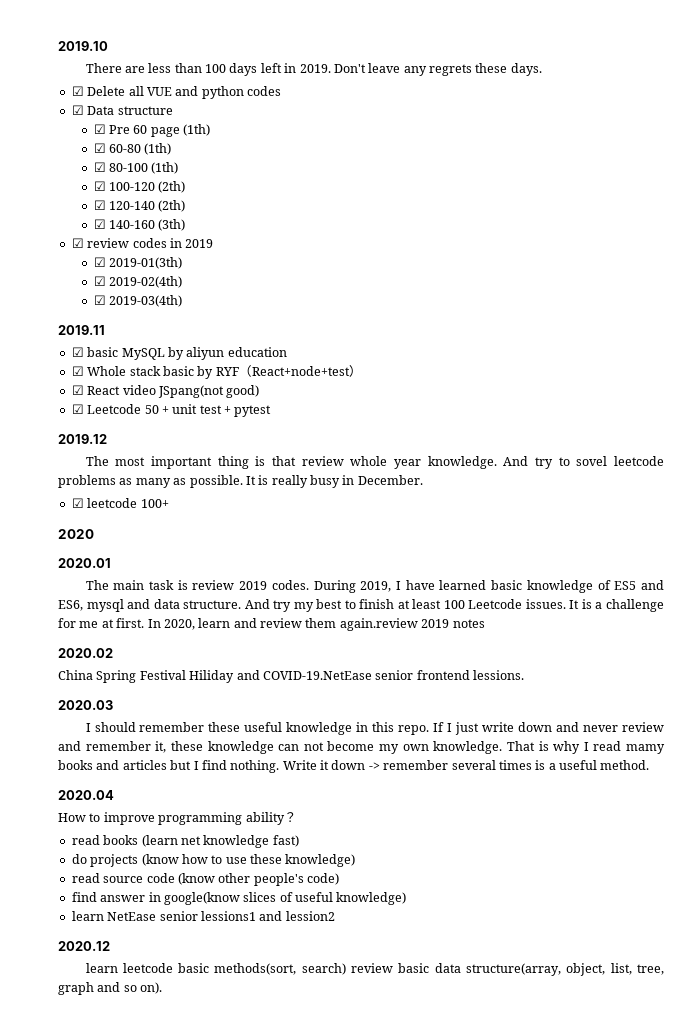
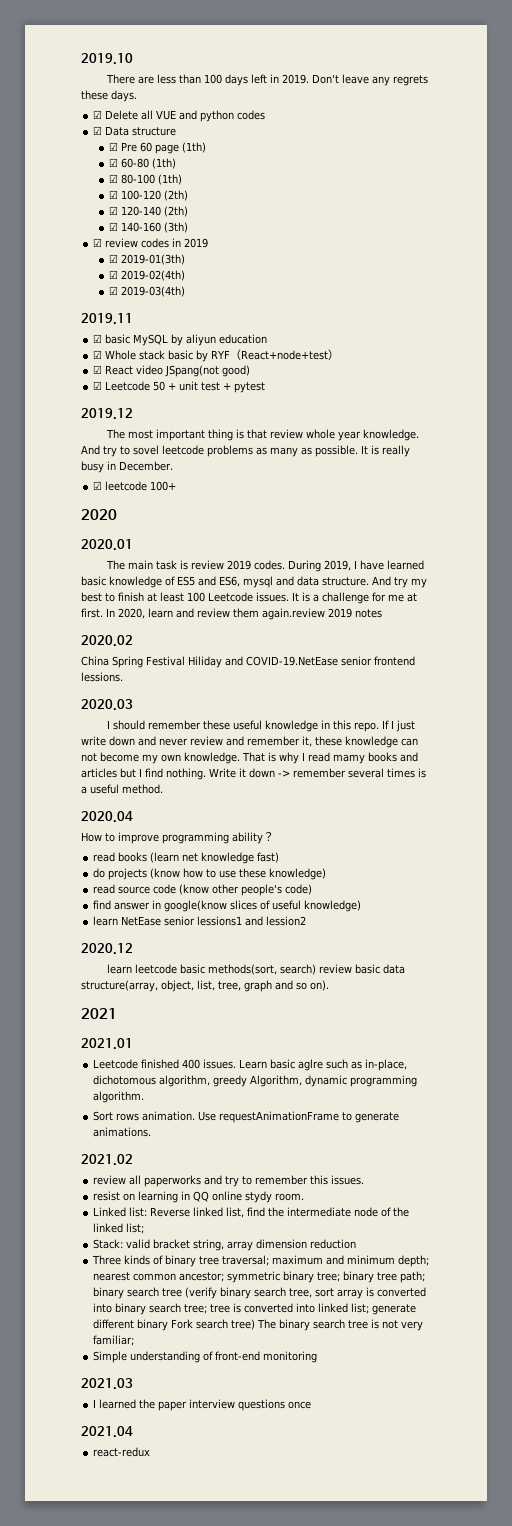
+ 2021
+ 2021.01
+ Leetcode finished 400 issues. Learn basic aglre such as in-place, dichotomous algorithm, greedy Algorithm, dynamic programming algorithm.
+ Sort rows animation. Use requestAnimationFrame to generate animations.
+ 2021.02
+ review all paperworks and try to remember this issues.
+ resist on learning in QQ online stydy room.
+ Linked list: Reverse linked list, find the intermediate node of the linked list;
+ Stack: valid bracket string, array dimension reduction
+ Three kinds of binary tree traversal; maximum and minimum depth; nearest common ancestor; symmetric binary tree; binary tree path; binary search tree (verify binary search tree, sort array is converted into binary search tree; tree is converted into linked list; generate different binary Fork search tree) The binary search tree is not very familiar;
+ Simple understanding of front-end monitoring
+ 2021.03
+ I learned the paper interview questions once
+ 2021.04
+ react-redux

